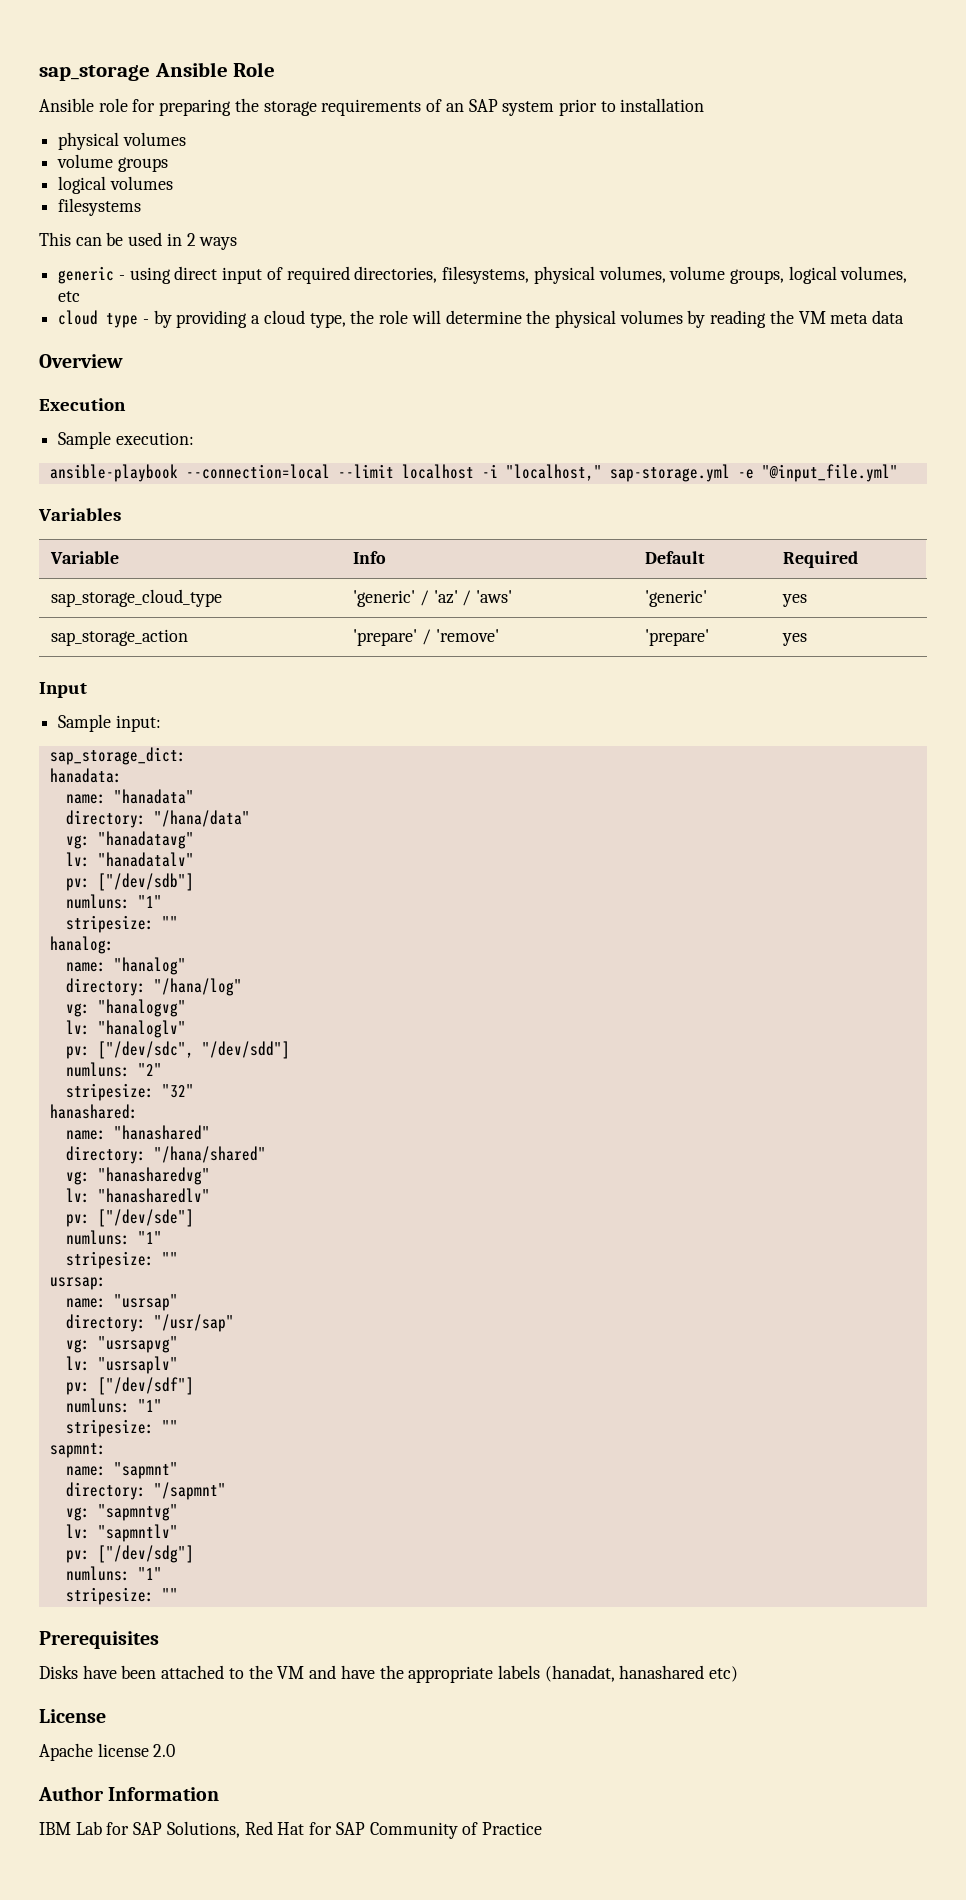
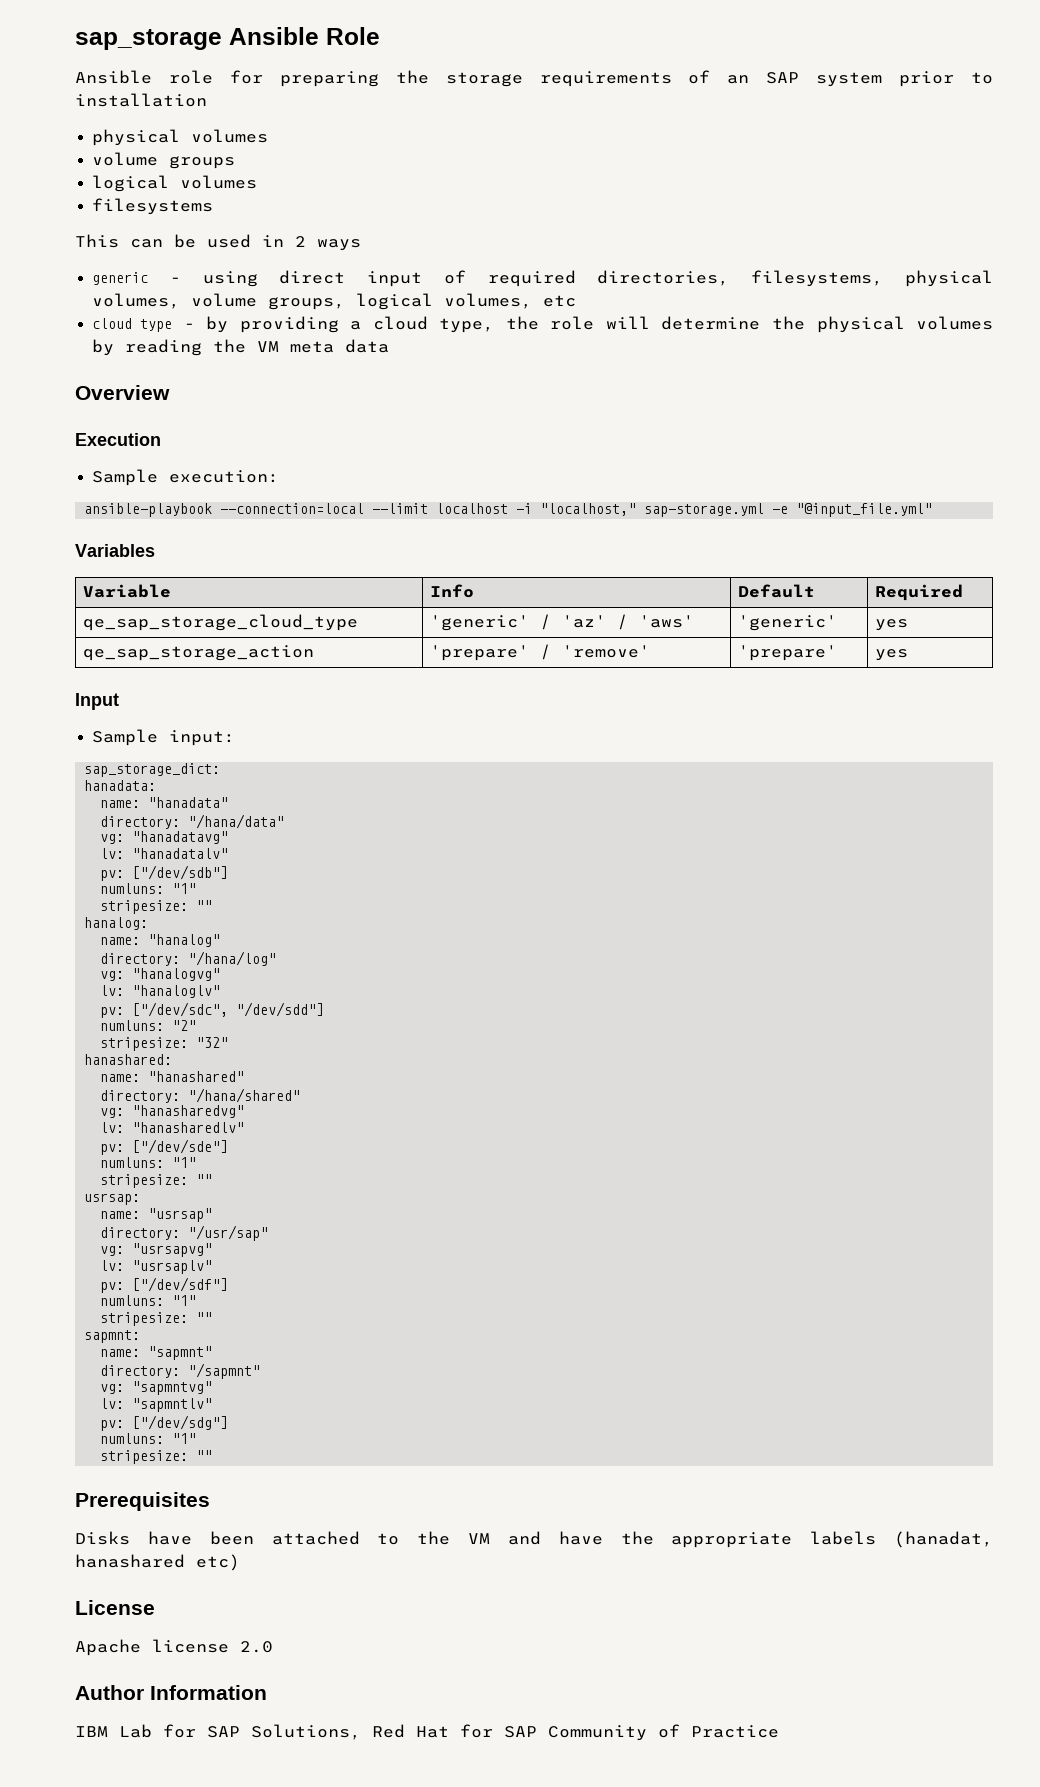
- sap_storage_cloud_type | 'generic' / 'az' / 'aws' | 'generic' | yes
+ qe_sap_storage_cloud_type | 'generic' / 'az' / 'aws' | 'generic' | yes
- sap_storage_action | 'prepare' / 'remove' | 'prepare' | yes
+ qe_sap_storage_action | 'prepare' / 'remove' | 'prepare' | yes

